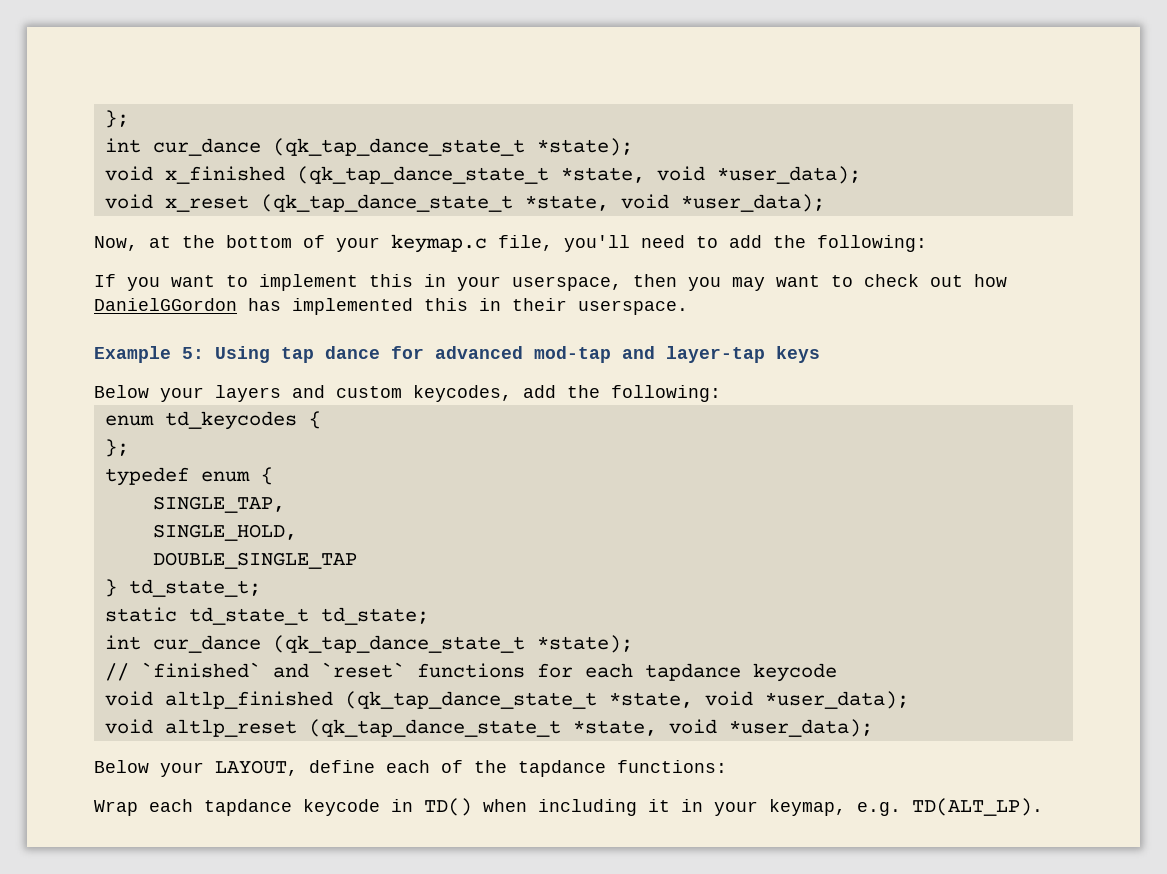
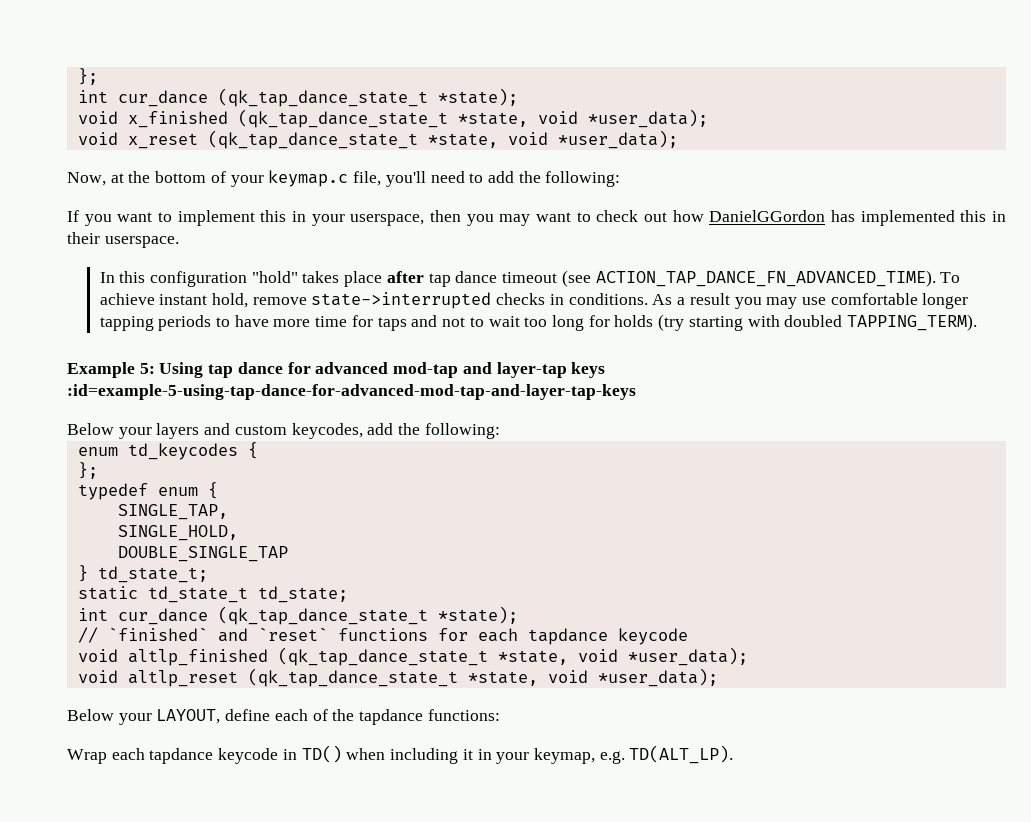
+ In this configuration "hold" takes place after tap dance timeout (see ACTION_TAP_DANCE_FN_ADVANCED_TIME). To achieve instant hold, remove state->interrupted checks in conditions. As a result you may use comfortable longer tapping periods to have more time for taps and not to wait too long for holds (try starting with doubled TAPPING_TERM).
- Example 5: Using tap dance for advanced mod-tap and layer-tap keys
+ Example 5: Using tap dance for advanced mod-tap and layer-tap keys :id=example-5-using-tap-dance-for-advanced-mod-tap-and-layer-tap-keys

